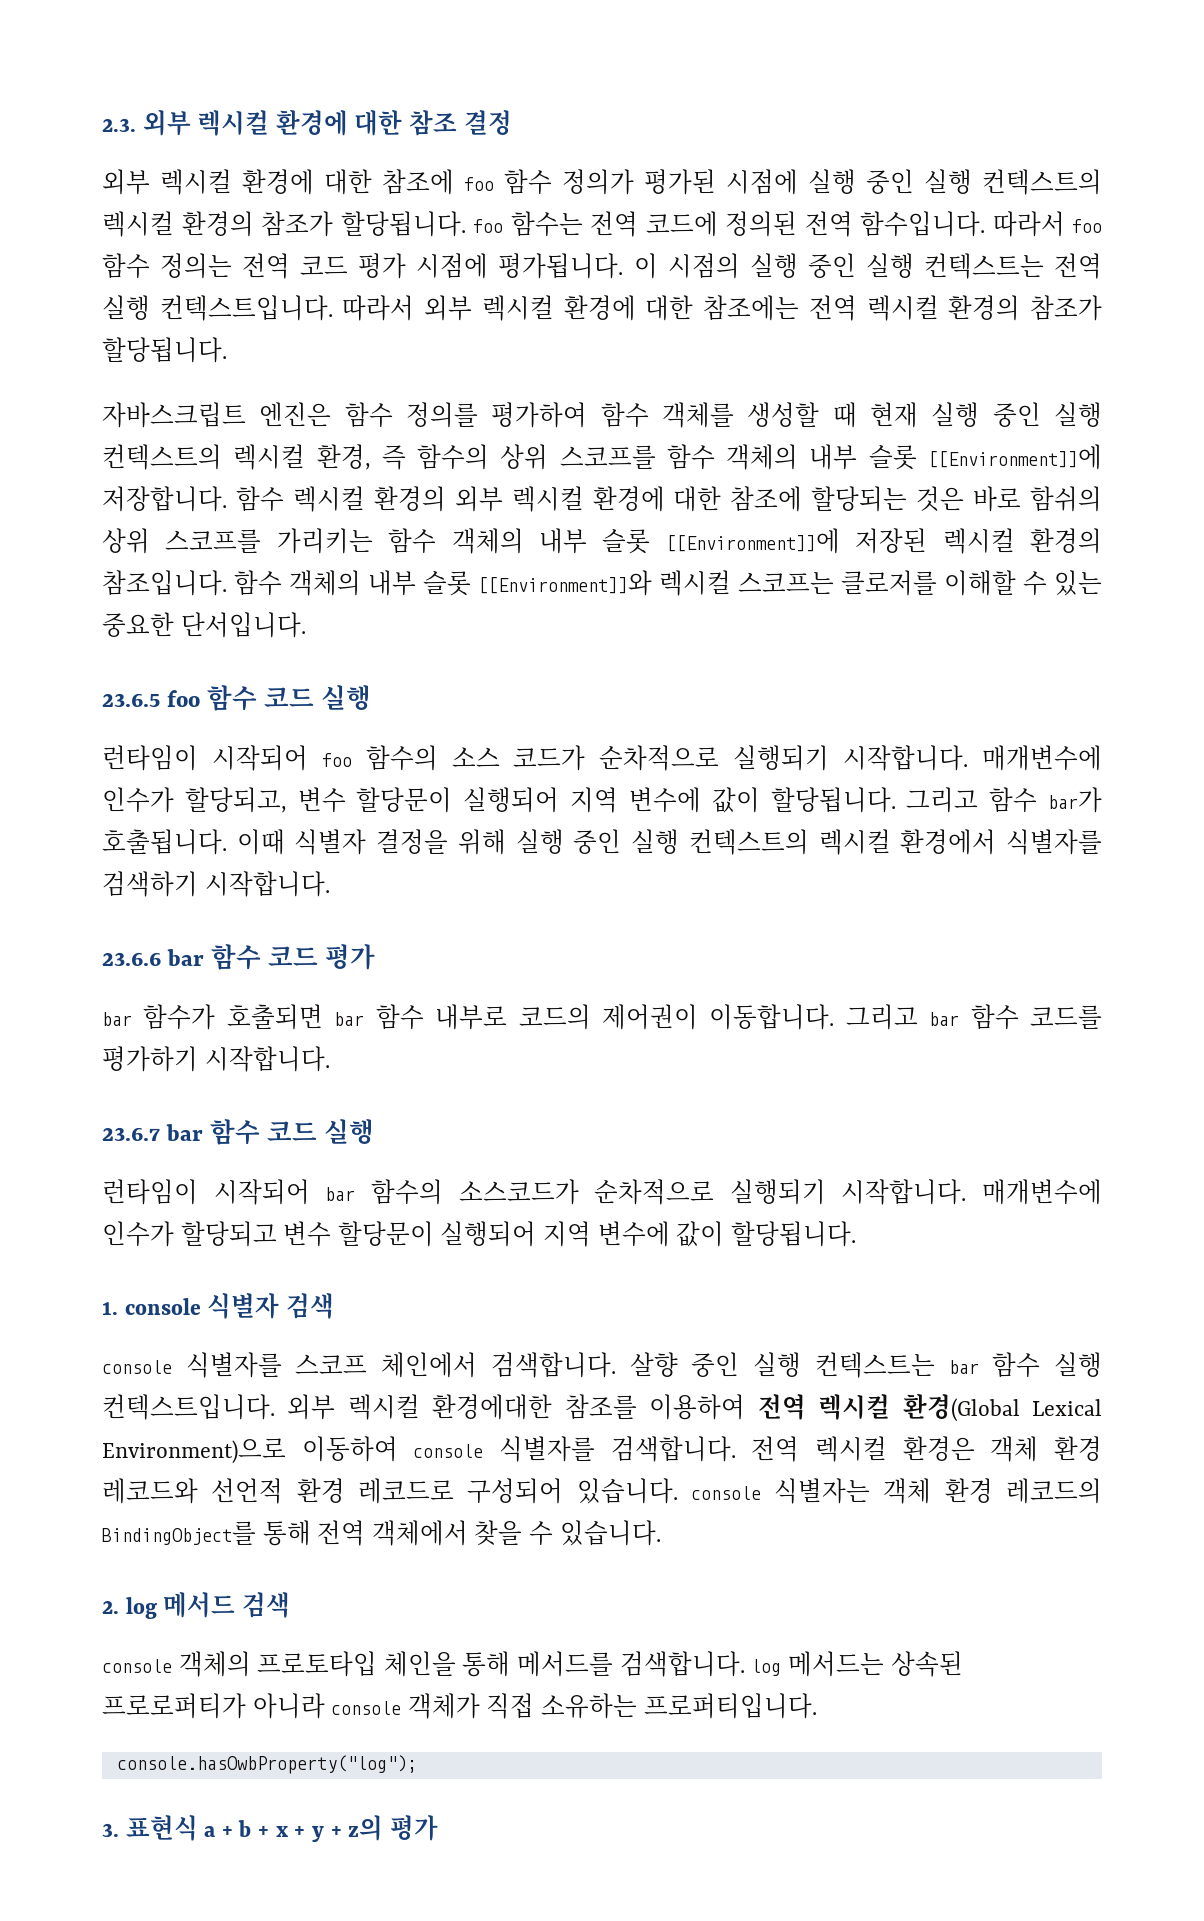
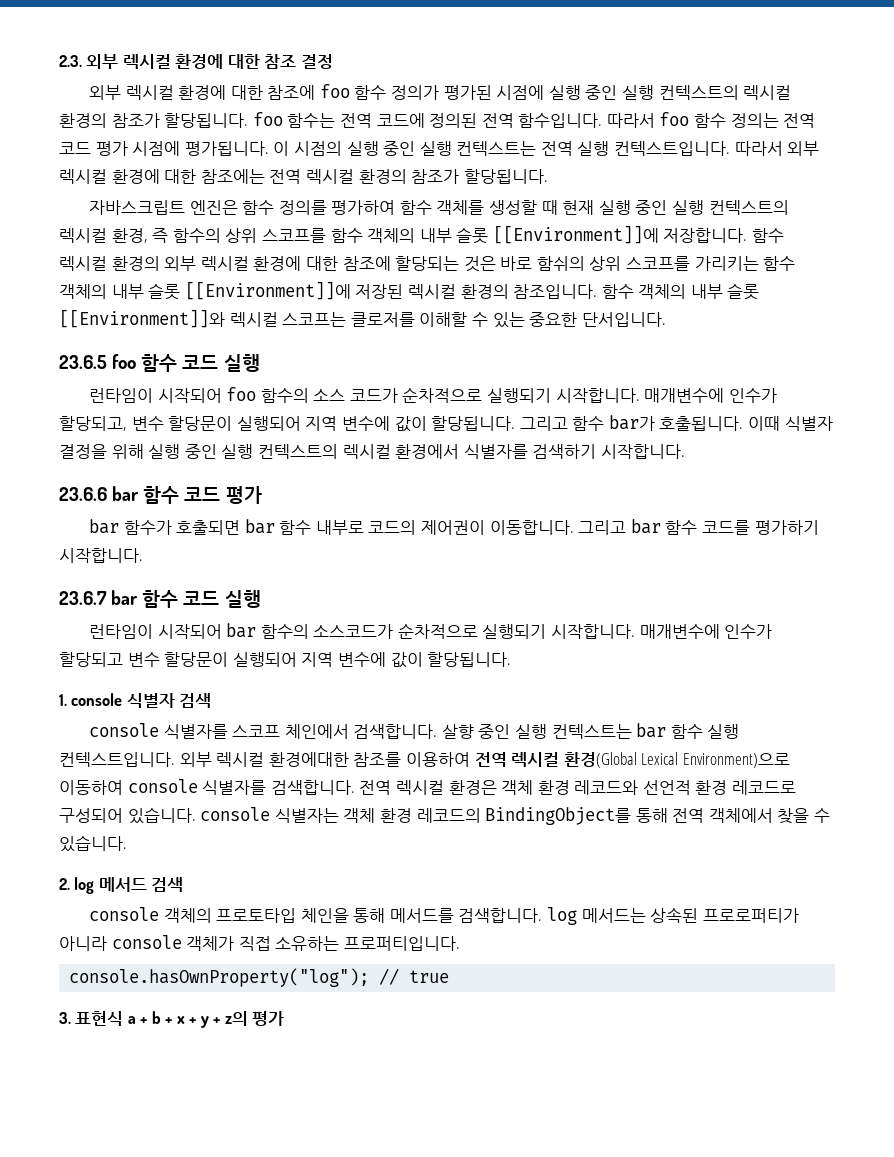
- console.hasOwbProperty("log");
+ console.hasOwnProperty("log"); // true

